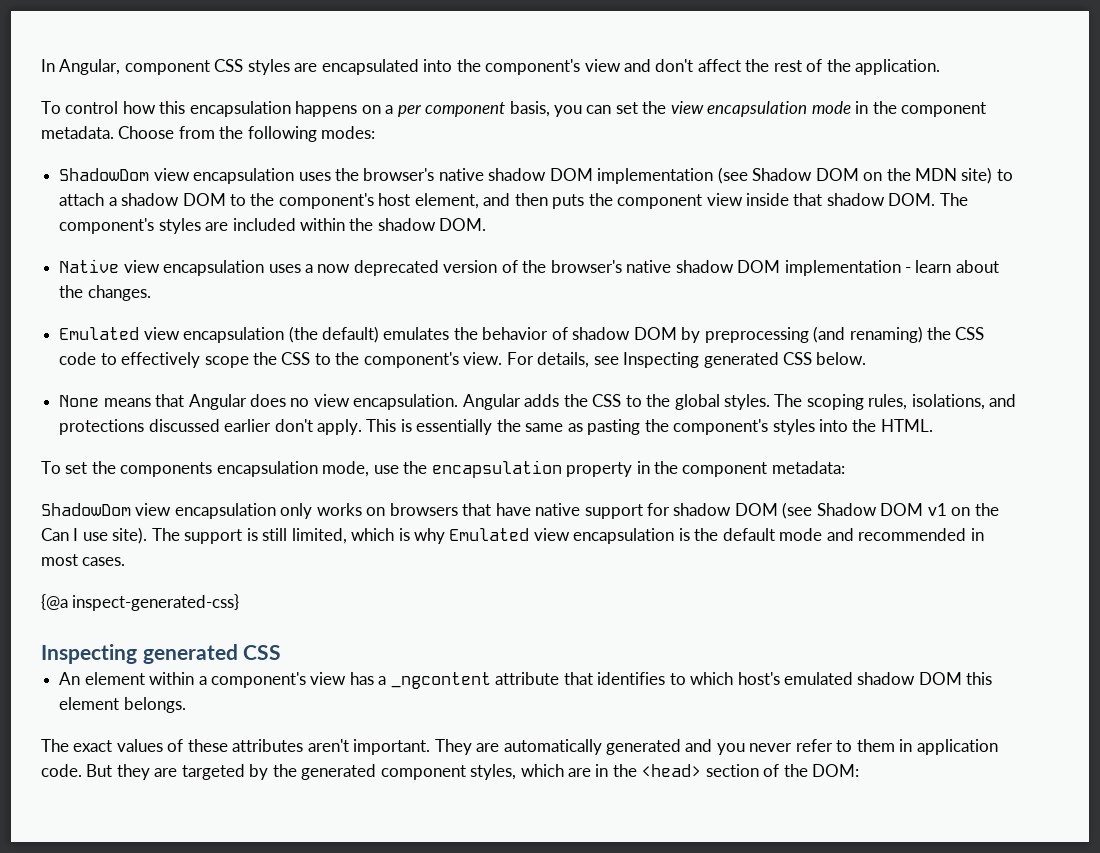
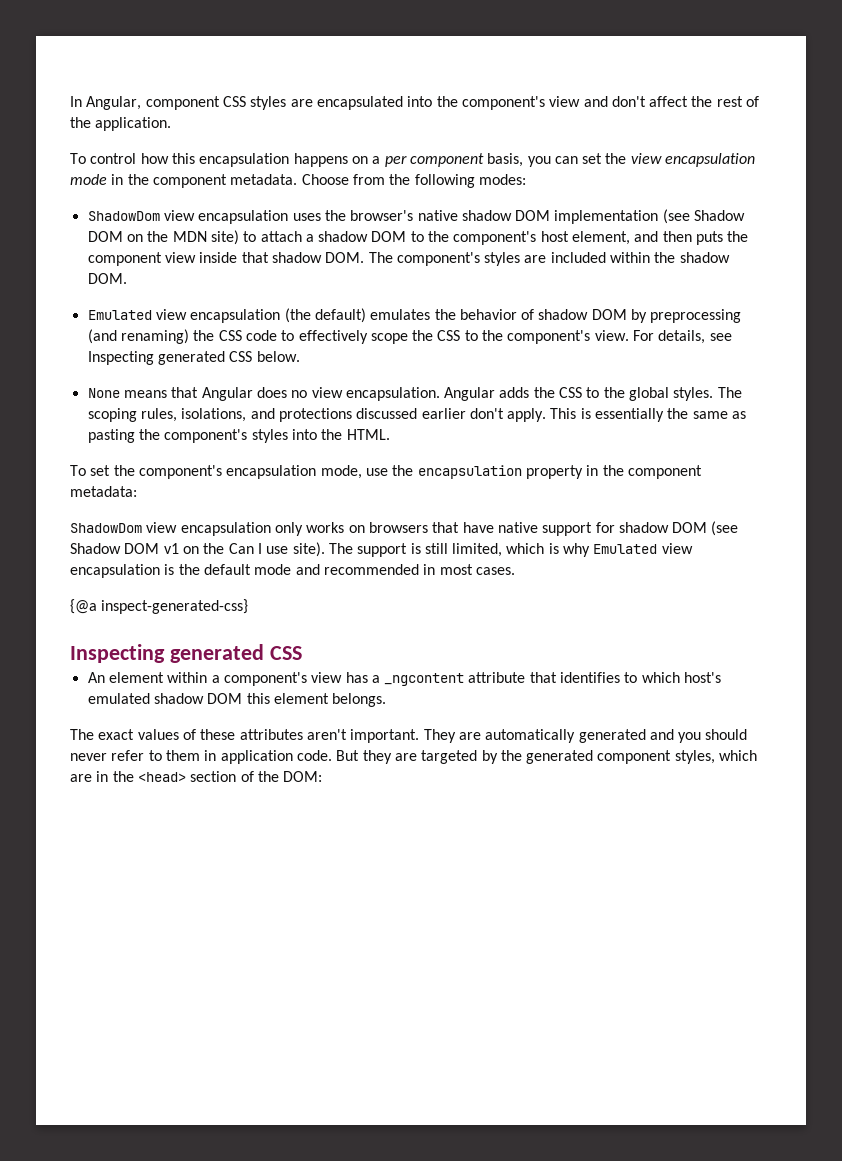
- Native view encapsulation uses a now deprecated version of the browser's native shadow DOM implementation - learn about the changes.
- To set the components encapsulation mode, use the encapsulation property in the component metadata:
+ To set the component's encapsulation mode, use the encapsulation property in the component metadata:
- They are automatically generated and you never refer to them in application code.
+ They are automatically generated and you should never refer to them in application code.

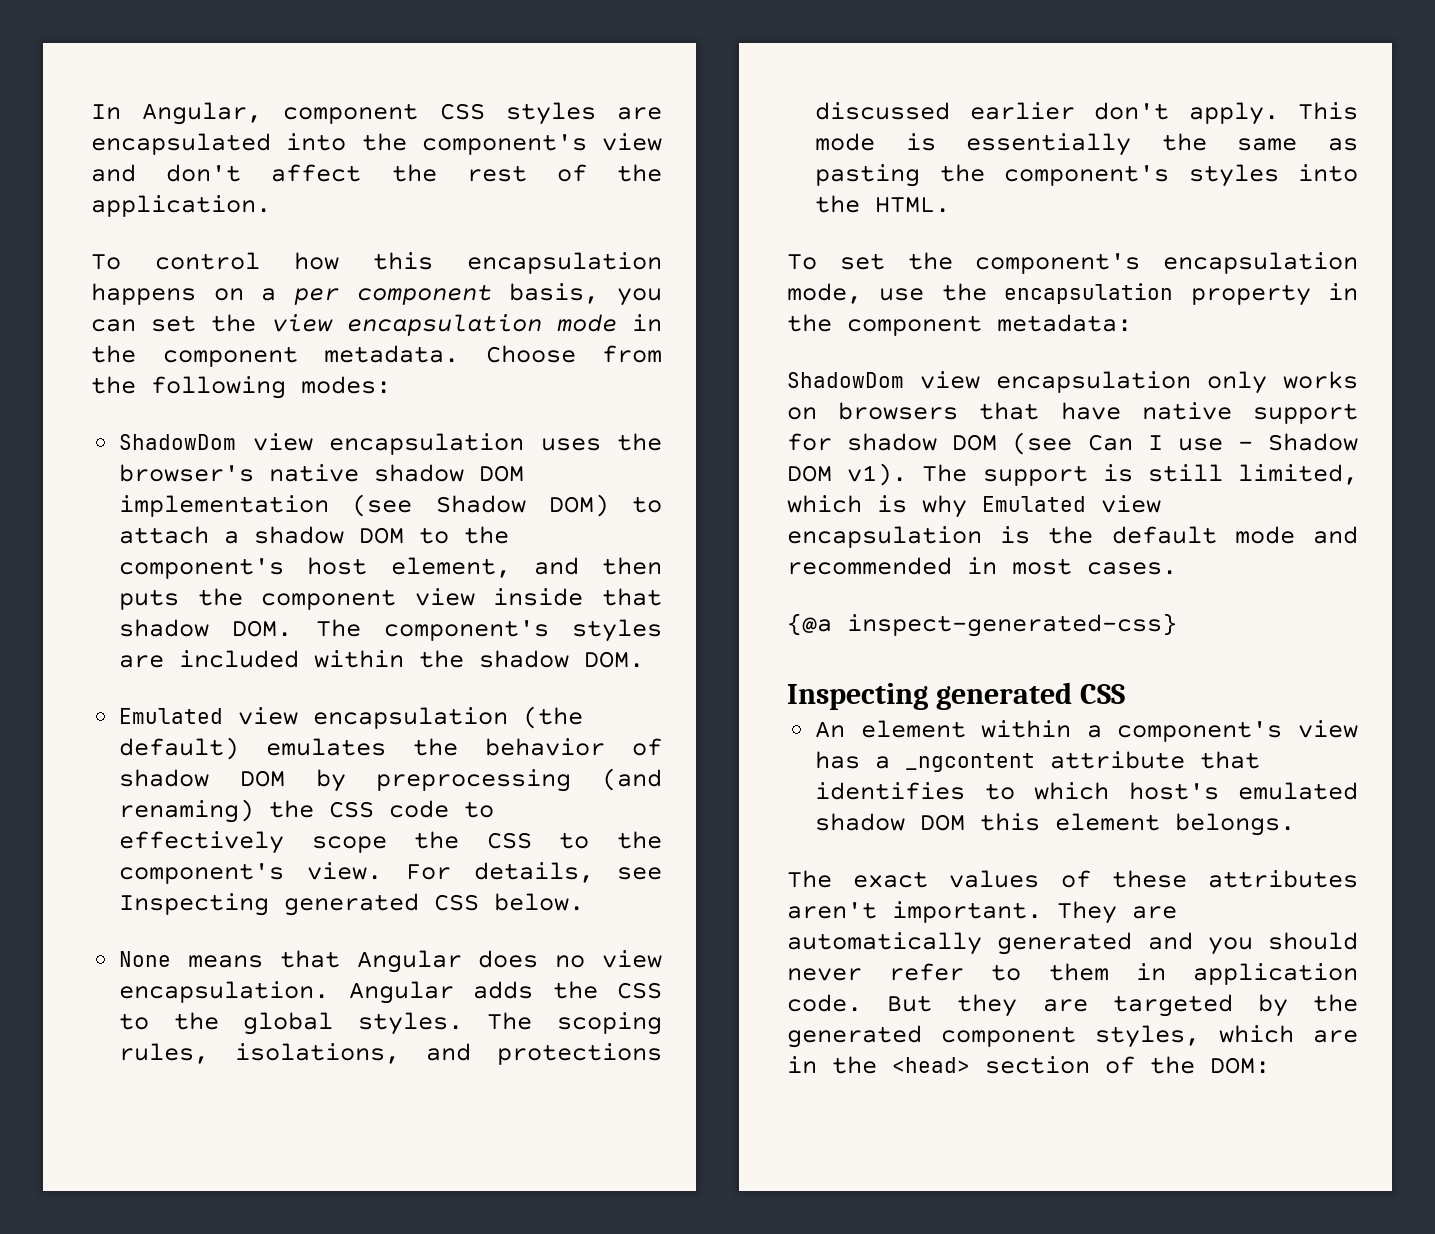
- ShadowDom view encapsulation uses the browser's native shadow DOM implementation (see Shadow DOM on the MDN site) to attach a shadow DOM to the component's host element, and then puts the component view inside that shadow DOM. The component's styles are included within the shadow DOM.
+ ShadowDom view encapsulation uses the browser's native shadow DOM implementation (see Shadow DOM) to attach a shadow DOM to the component's host element, and then puts the component view inside that shadow DOM. The component's styles are included within the shadow DOM.
- This is essentially the same as pasting the component's styles into the HTML.
+ This mode is essentially the same as pasting the component's styles into the HTML.
- ShadowDom view encapsulation only works on browsers that have native support for shadow DOM (see Shadow DOM v1 on the Can I use site).
+ ShadowDom view encapsulation only works on browsers that have native support for shadow DOM (see Can I use - Shadow DOM v1).

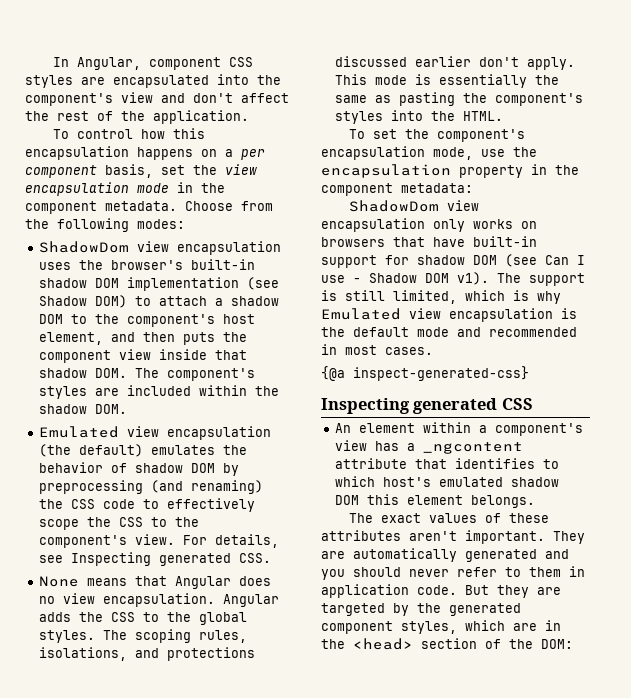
- To control how this encapsulation happens on a per component basis, you can set the view encapsulation mode in the component metadata.
+ To control how this encapsulation happens on a per component basis, set the view encapsulation mode in the component metadata.
- ShadowDom view encapsulation uses the browser's native shadow DOM implementation (see Shadow DOM) to attach a shadow DOM to the component's host element, and then puts the component view inside that shadow DOM. The component's styles are included within the shadow DOM.
+ ShadowDom view encapsulation uses the browser's built-in shadow DOM implementation (see Shadow DOM) to attach a shadow DOM to the component's host element, and then puts the component view inside that shadow DOM. The component's styles are included within the shadow DOM.
- For details, see Inspecting generated CSS below.
+ For details, see Inspecting generated CSS.
- ShadowDom view encapsulation only works on browsers that have native support for shadow DOM (see Can I use - Shadow DOM v1).
+ ShadowDom view encapsulation only works on browsers that have built-in support for shadow DOM (see Can I use - Shadow DOM v1).

